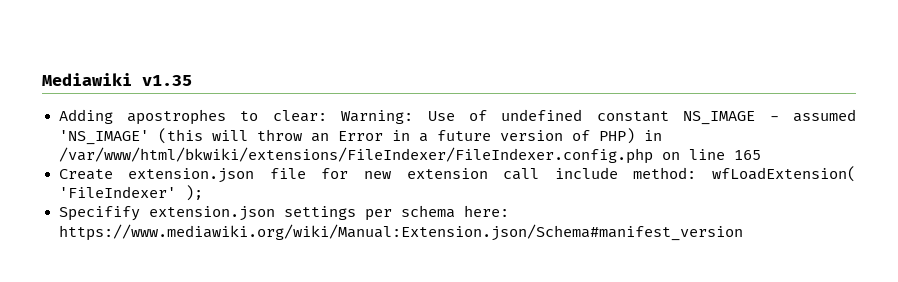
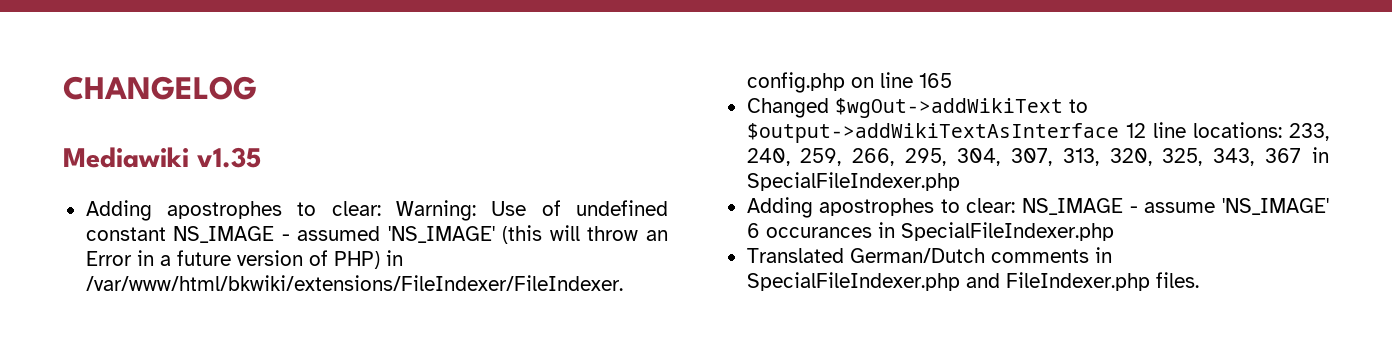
+ CHANGELOG
- Create extension.json file for new extension call include method: wfLoadExtension( 'FileIndexer' );
- Specifify extension.json settings per schema here: https://www.mediawiki.org/wiki/Manual:Extension.json/Schema#manifest_version
+ Changed $wgOut->addWikiText to $output->addWikiTextAsInterface 12 line locations: 233, 240, 259, 266, 295, 304, 307, 313, 320, 325, 343, 367 in SpecialFileIndexer.php
+ Adding apostrophes to clear: NS_IMAGE - assume 'NS_IMAGE' 6 occurances in SpecialFileIndexer.php
+ Translated German/Dutch comments in SpecialFileIndexer.php and FileIndexer.php files.

